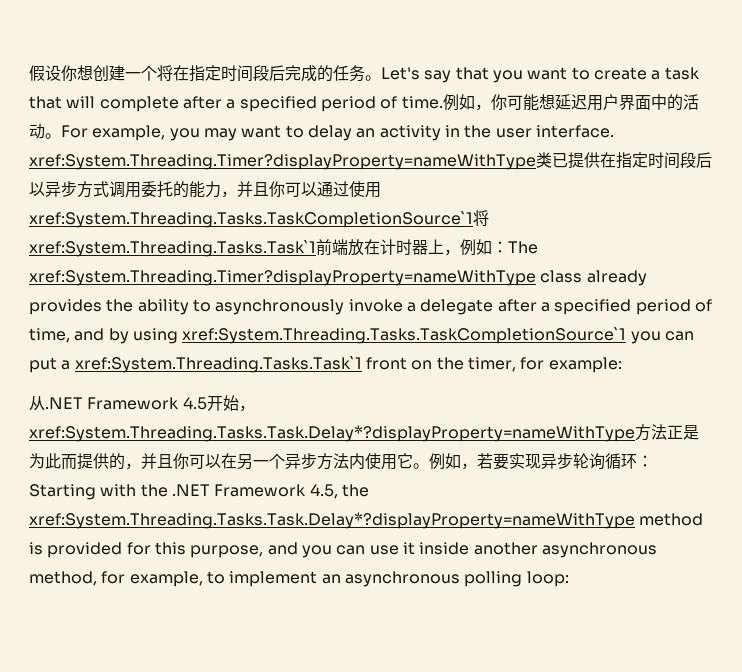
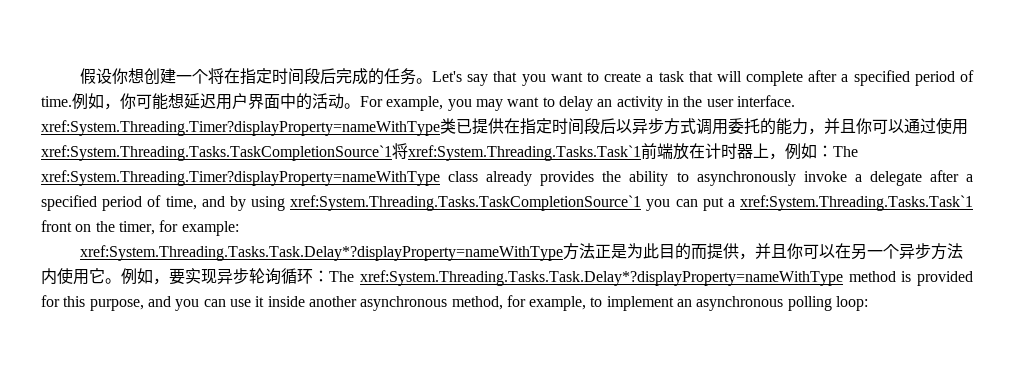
- 从.NET Framework 4.5开始，xref:System.Threading.Tasks.Task.Delay*?displayProperty=nameWithType方法正是为此而提供的，并且你可以在另一个异步方法内使用它。
+ xref:System.Threading.Tasks.Task.Delay*?displayProperty=nameWithType方法正是为此目的而提供，并且你可以在另一个异步方法内使用它。
- 例如，若要实现异步轮询循环：Starting with the .NET Framework 4.5, the xref:System.Threading.Tasks.Task.Delay*?displayProperty=nameWithType method is provided for this purpose, and you can use it inside another asynchronous method, for example, to implement an asynchronous polling loop:
+ 例如，要实现异步轮询循环：The xref:System.Threading.Tasks.Task.Delay*?displayProperty=nameWithType method is provided for this purpose, and you can use it inside another asynchronous method, for example, to implement an asynchronous polling loop:

